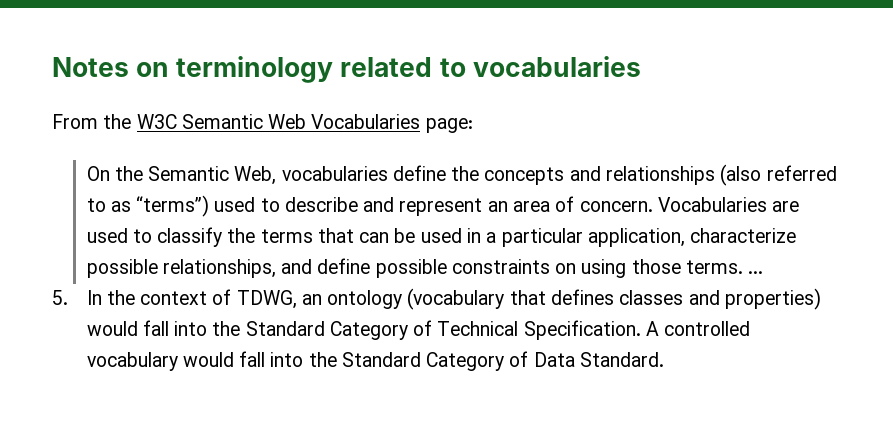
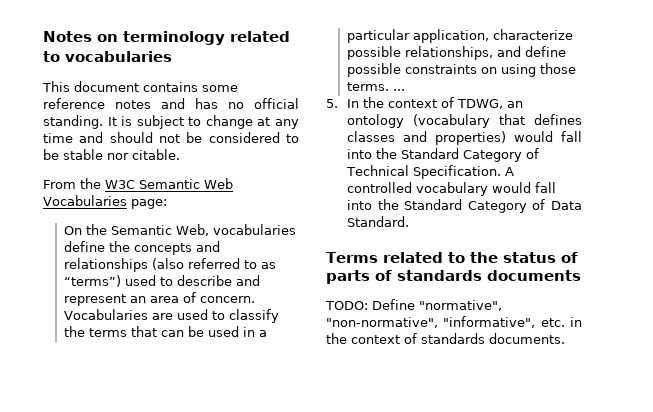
+ This document contains some reference notes and has no official standing. It is subject to change at any time and should not be considered to be stable nor citable.
+ Terms related to the status of parts of standards documents
+ TODO: Define "normative", "non-normative", "informative", etc. in the context of standards documents.

